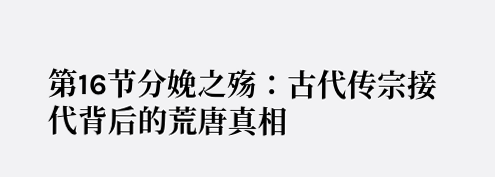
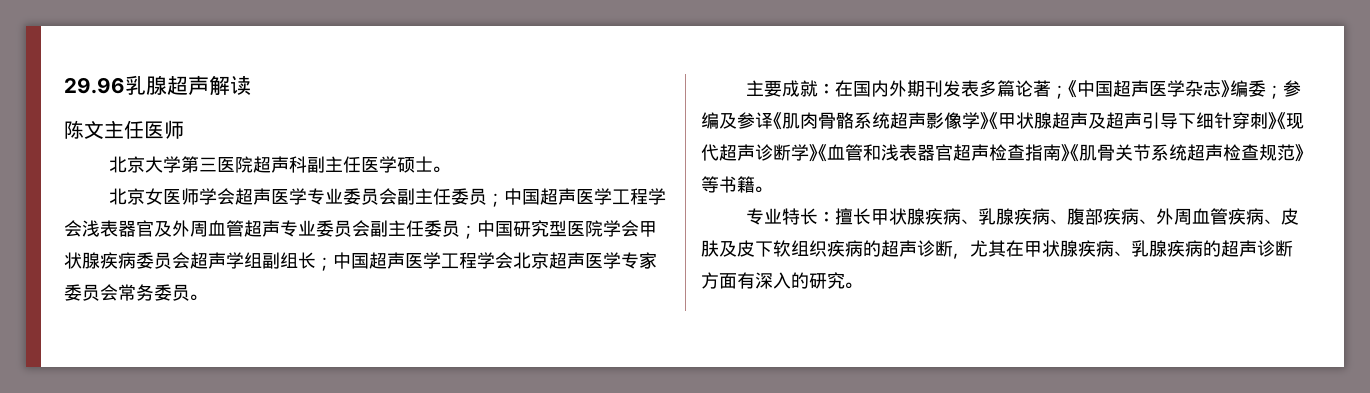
- 第16节分娩之殇：古代传宗接代背后的荒唐真相
+ 29.96乳腺超声解读
+ 陈文主任医师
+ 北京大学第三医院超声科副主任医学硕士。
+ 北京女医师学会超声医学专业委员会副主任委员；中国超声医学工程学会浅表器官及外周血管超声专业委员会副主任委员；中国研究型医院学会甲状腺疾病委员会超声学组副组长；中国超声医学工程学会北京超声医学专家委员会常务委员。
+ 主要成就：在国内外期刊发表多篇论著；《中国超声医学杂志》编委；参编及参译《肌肉骨骼系统超声影像学》《甲状腺超声及超声引导下细针穿刺》《现代超声诊断学》《血管和浅表器官超声检查指南》《肌骨关节系统超声检查规范》等书籍。
+ 专业特长：擅长甲状腺疾病、乳腺疾病、腹部疾病、外周血管疾病、皮肤及皮下软组织疾病的超声诊断，尤其在甲状腺疾病、乳腺疾病的超声诊断方面有深入的研究。

